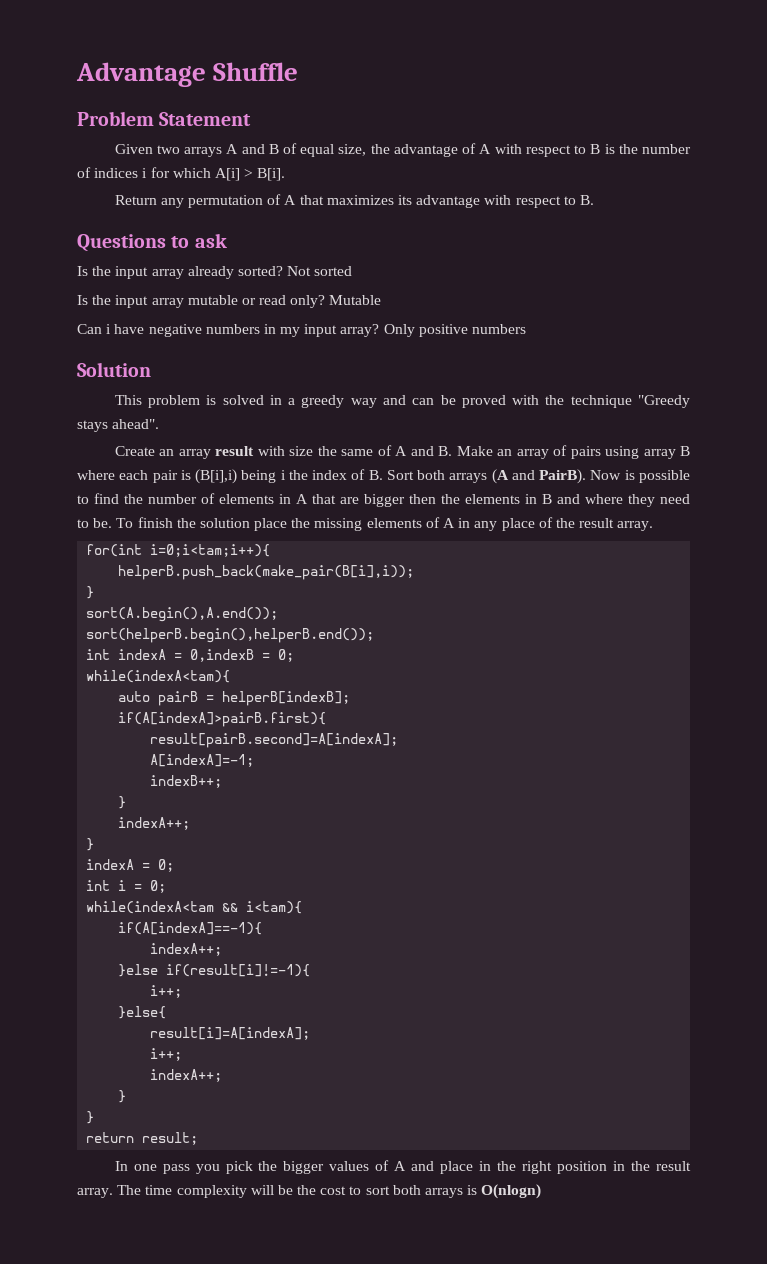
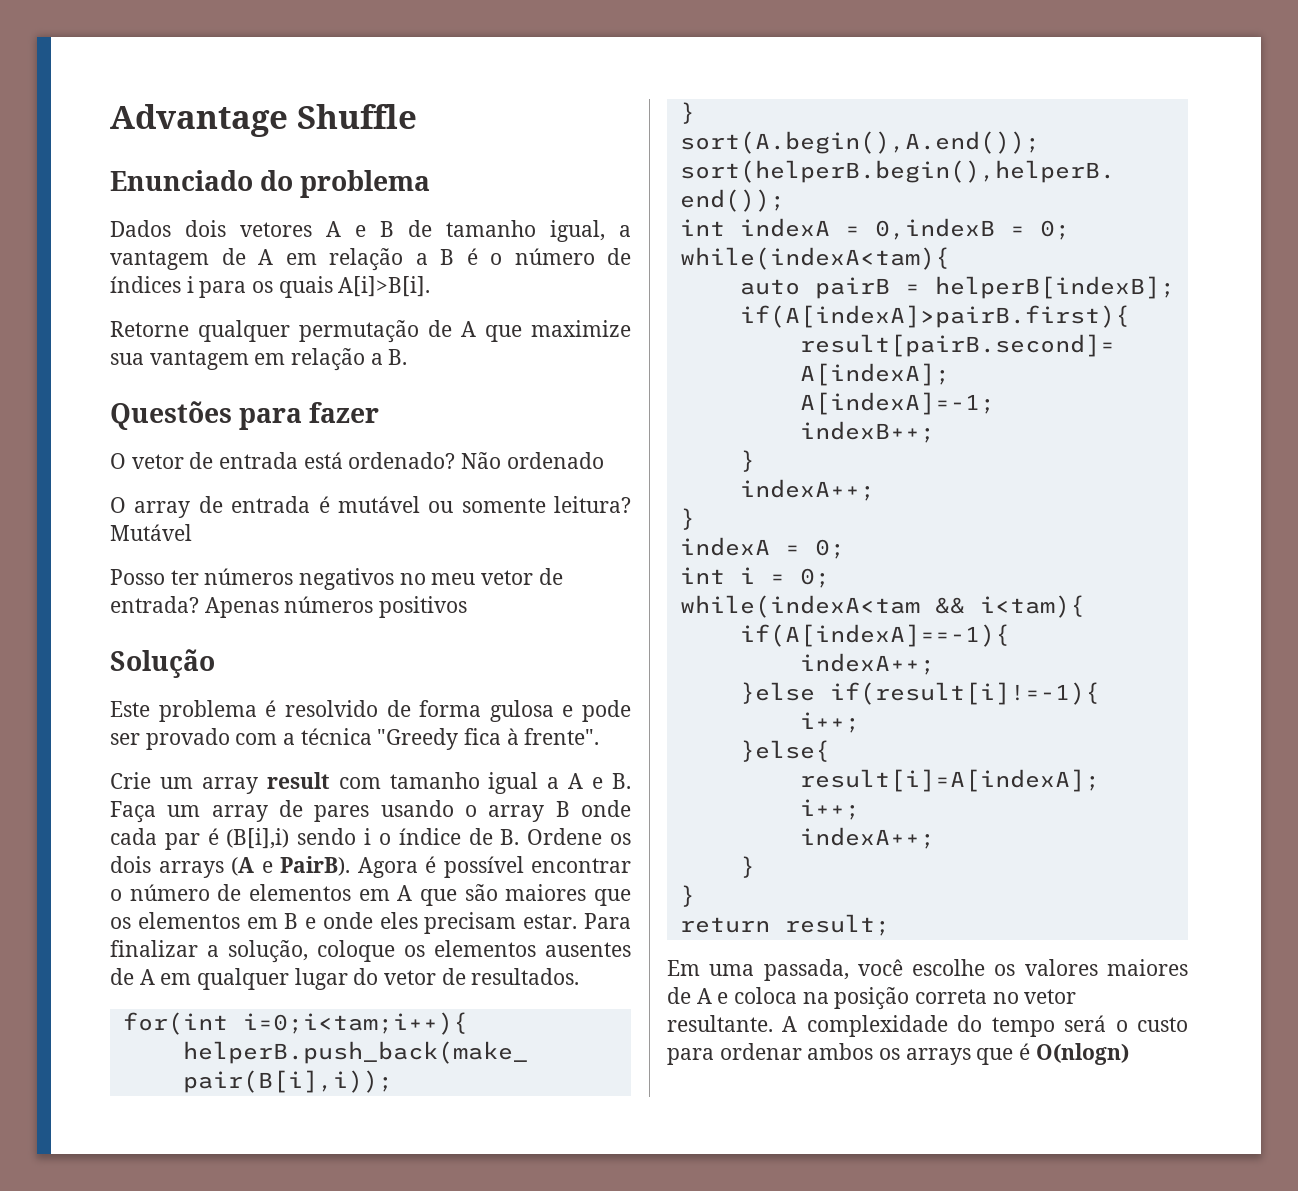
- Problem Statement
- Given two arrays A and B of equal size, the advantage of A with respect to B is the number of indices i for which A[i] > B[i].
- Return any permutation of A that maximizes its advantage with respect to B.
- Questions to ask
- Is the input array already sorted? Not sorted
- Is the input array mutable or read only? Mutable
- Can i have negative numbers in my input array? Only positive numbers
- Solution
- This problem is solved in a greedy way and can be proved with the technique "Greedy stays ahead".
- Create an array result with size the same of A and B. Make an array of pairs using array B where each pair is (B[i],i) being i the index of B. Sort both arrays (A and PairB). Now is possible to find the number of elements in A that are bigger then the elements in B and where they need to be. To finish the solution place the missing elements of A in any place of the result array.
+ Enunciado do problema
+ Dados dois vetores A e B de tamanho igual, a vantagem de A em relação a B é o número de índices i para os quais A[i]>B[i].
+ Retorne qualquer permutação de A que maximize sua vantagem em relação a B.
+ Questões para fazer
+ O vetor de entrada está ordenado? Não ordenado
+ O array de entrada é mutável ou somente leitura? Mutável
+ Posso ter números negativos no meu vetor de entrada? Apenas números positivos
+ Solução
+ Este problema é resolvido de forma gulosa e pode ser provado com a técnica "Greedy fica à frente".
+ Crie um array result com tamanho igual a A e B. Faça um array de pares usando o array B onde cada par é (B[i],i) sendo i o índice de B. Ordene os dois arrays (A e PairB). Agora é possível encontrar o número de elementos em A que são maiores que os elementos em B e onde eles precisam estar. Para finalizar a solução, coloque os elementos ausentes de A em qualquer lugar do vetor de resultados.
- In one pass you pick the bigger values of A and place in the right position in the result array. The time complexity will be the cost to sort both arrays is O(nlogn)
+ Em uma passada, você escolhe os valores maiores de A e coloca na posição correta no vetor resultante. A complexidade do tempo será o custo para ordenar ambos os arrays que é O(nlogn)

